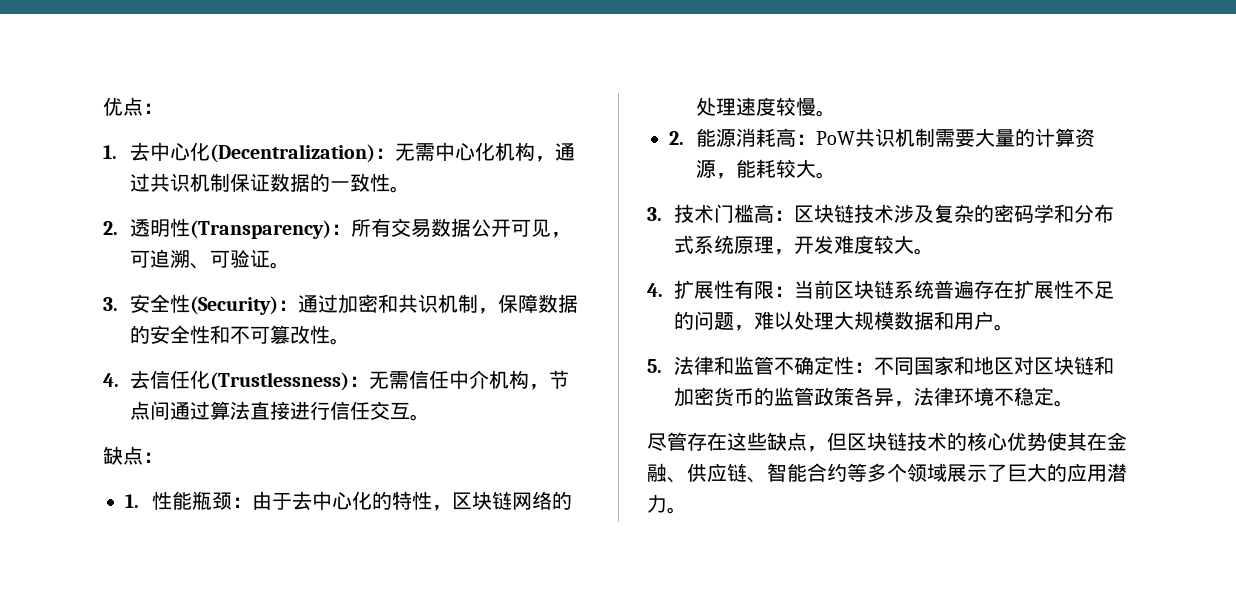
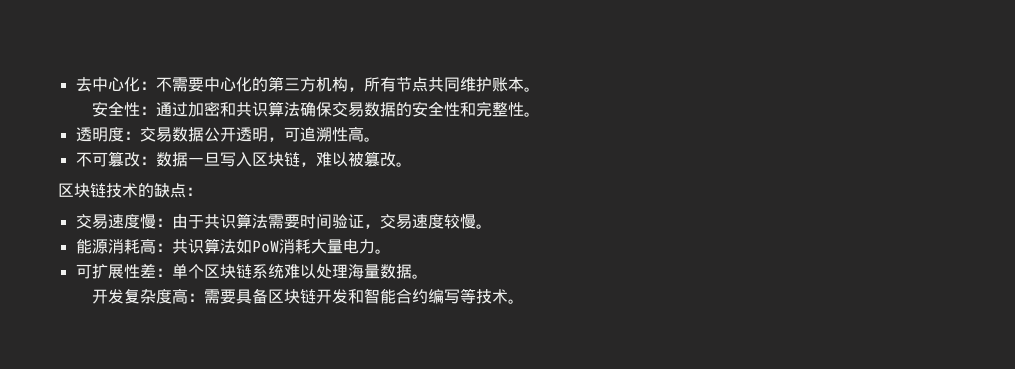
- 优点：
- 1.去中心化(Decentralization)：无需中心化机构，通过共识机制保证数据的一致性。
- 2.透明性(Transparency)：所有交易数据公开可见，可追溯、可验证。
- 3.安全性(Security)：通过加密和共识机制，保障数据的安全性和不可篡改性。
- 4.去信任化(Trustlessness)：无需信任中介机构，节点间通过算法直接进行信任交互。
- 缺点：
- 1.性能瓶颈：由于去中心化的特性，区块链网络的处理速度较慢。
+ 去中心化：不需要中心化的第三方机构，所有节点共同维护账本。
+ 安全性：通过加密和共识算法确保交易数据的安全性和完整性。
+ 透明度：交易数据公开透明，可追溯性高。
+ 不可篡改：数据一旦写入区块链，难以被篡改。
+ 区块链技术的缺点：
+ 交易速度慢：由于共识算法需要时间验证，交易速度较慢。
- 2.能源消耗高：PoW共识机制需要大量的计算资源，能耗较大。
- 3.技术门槛高：区块链技术涉及复杂的密码学和分布式系统原理，开发难度较大。
- 4.扩展性有限：当前区块链系统普遍存在扩展性不足的问题，难以处理大规模数据和用户。
- 5.法律和监管不确定性：不同国家和地区对区块链和加密货币的监管政策各异，法律环境不稳定。
- 尽管存在这些缺点，但区块链技术的核心优势使其在金融、供应链、智能合约等多个领域展示了巨大的应用潜力。
+ 能源消耗高：共识算法如PoW消耗大量电力。
+ 可扩展性差：单个区块链系统难以处理海量数据。
+ 开发复杂度高：需要具备区块链开发和智能合约编写等技术。

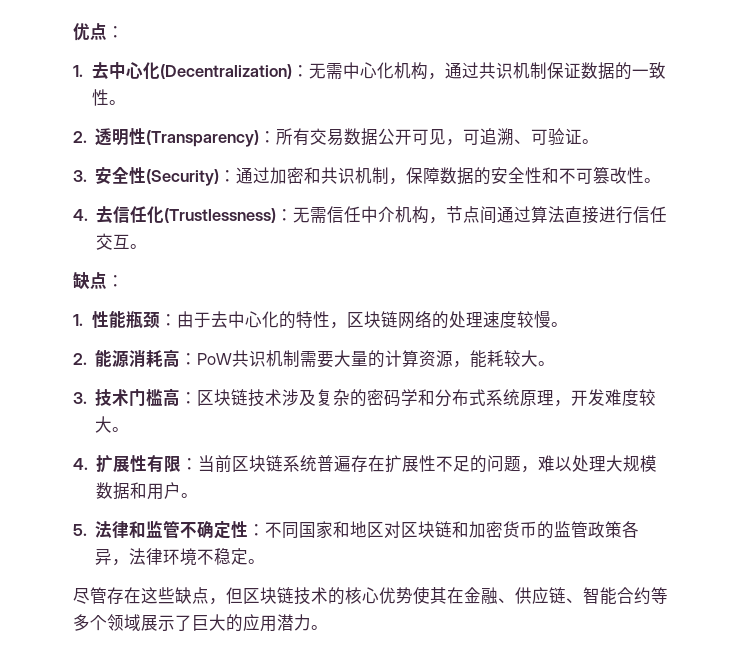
- 去中心化：不需要中心化的第三方机构，所有节点共同维护账本。
- 安全性：通过加密和共识算法确保交易数据的安全性和完整性。
- 透明度：交易数据公开透明，可追溯性高。
- 不可篡改：数据一旦写入区块链，难以被篡改。
- 区块链技术的缺点：
- 交易速度慢：由于共识算法需要时间验证，交易速度较慢。
- 能源消耗高：共识算法如PoW消耗大量电力。
- 可扩展性差：单个区块链系统难以处理海量数据。
- 开发复杂度高：需要具备区块链开发和智能合约编写等技术。
+ 优点：
+ 1.去中心化(Decentralization)：无需中心化机构，通过共识机制保证数据的一致性。
+ 2.透明性(Transparency)：所有交易数据公开可见，可追溯、可验证。
+ 3.安全性(Security)：通过加密和共识机制，保障数据的安全性和不可篡改性。
+ 4.去信任化(Trustlessness)：无需信任中介机构，节点间通过算法直接进行信任交互。
+ 缺点：
+ 1.性能瓶颈：由于去中心化的特性，区块链网络的处理速度较慢。
+ 2.能源消耗高：PoW共识机制需要大量的计算资源，能耗较大。
+ 3.技术门槛高：区块链技术涉及复杂的密码学和分布式系统原理，开发难度较大。
+ 4.扩展性有限：当前区块链系统普遍存在扩展性不足的问题，难以处理大规模数据和用户。
+ 5.法律和监管不确定性：不同国家和地区对区块链和加密货币的监管政策各异，法律环境不稳定。
+ 尽管存在这些缺点，但区块链技术的核心优势使其在金融、供应链、智能合约等多个领域展示了巨大的应用潜力。

